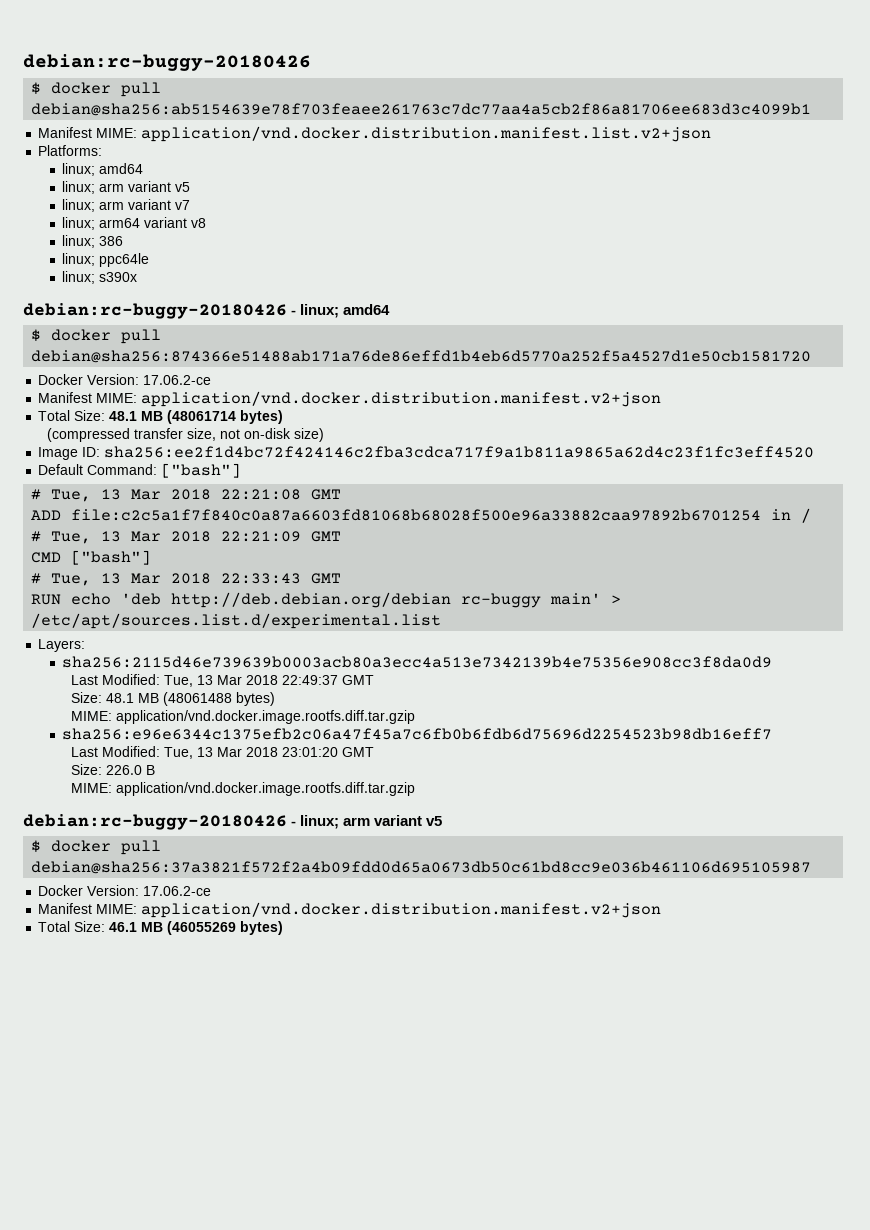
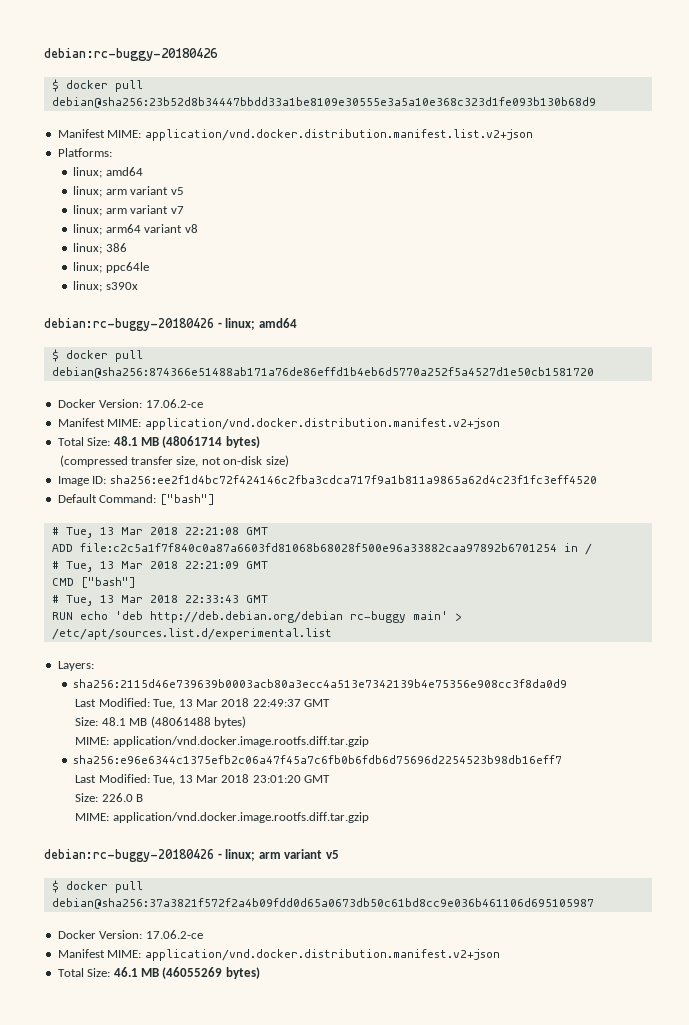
- $ docker pull debian@sha256:ab5154639e78f703feaee261763c7dc77aa4a5cb2f86a81706ee683d3c4099b1
+ $ docker pull debian@sha256:23b52d8b34447bbdd33a1be8109e30555e3a5a10e368c323d1fe093b130b68d9

